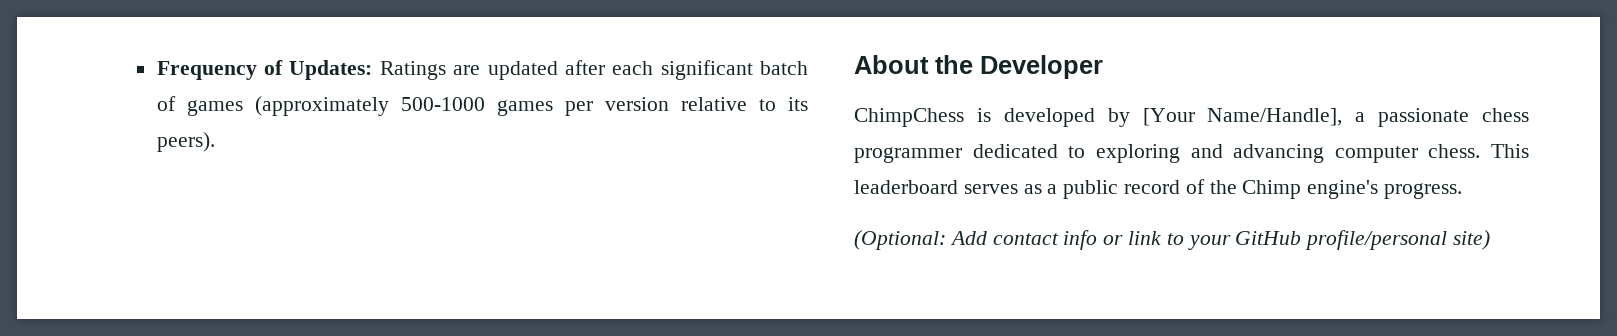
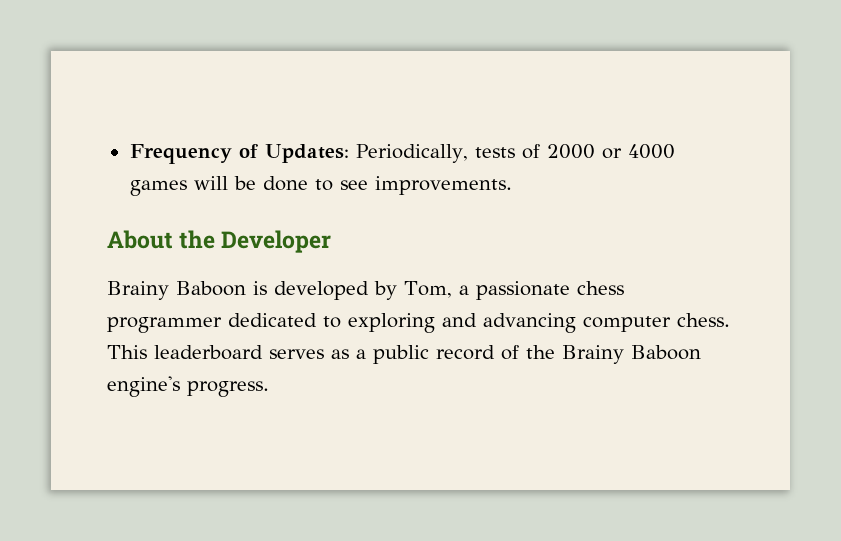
- Frequency of Updates: Ratings are updated after each significant batch of games (approximately 500-1000 games per version relative to its peers).
+ Frequency of Updates: Periodically, tests of 2000 or 4000 games will be done to see improvements.
- ChimpChess is developed by [Your Name/Handle], a passionate chess programmer dedicated to exploring and advancing computer chess.
+ Brainy Baboon is developed by Tom, a passionate chess programmer dedicated to exploring and advancing computer chess.
- This leaderboard serves as a public record of the Chimp engine's progress.
+ This leaderboard serves as a public record of the Brainy Baboon engine's progress.
- (Optional: Add contact info or link to your GitHub profile/personal site)

